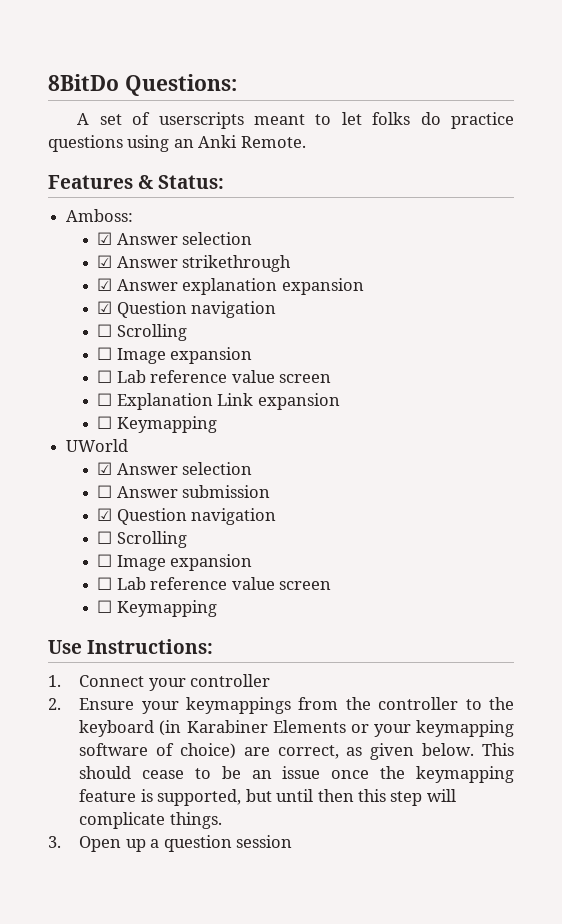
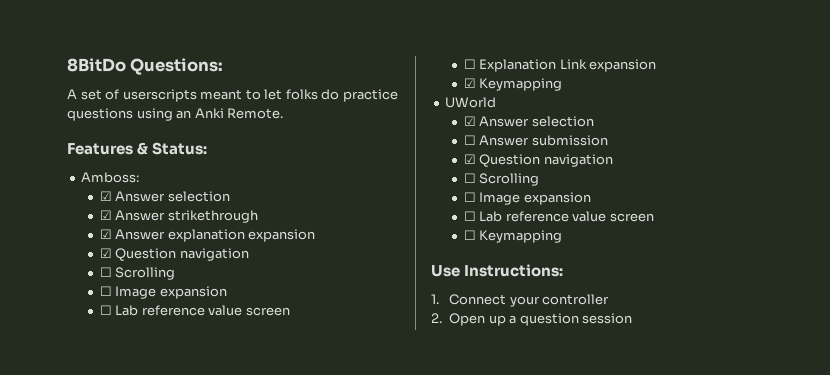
  ☐ Explanation Link expansion
- ☐ Keymapping
+ ☑ Keymapping
- 2. Ensure your keymappings from the controller to the keyboard (in Karabiner Elements or your keymapping software of choice) are correct, as given below. This should cease to be an issue once the keymapping feature is supported, but until then this step will complicate things.
- 3. Open up a question session
+ 2. Open up a question session

